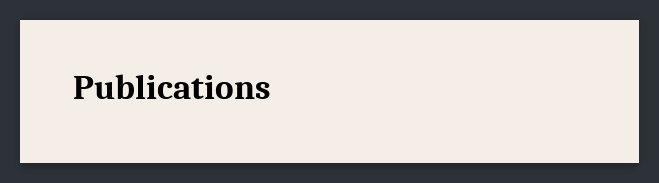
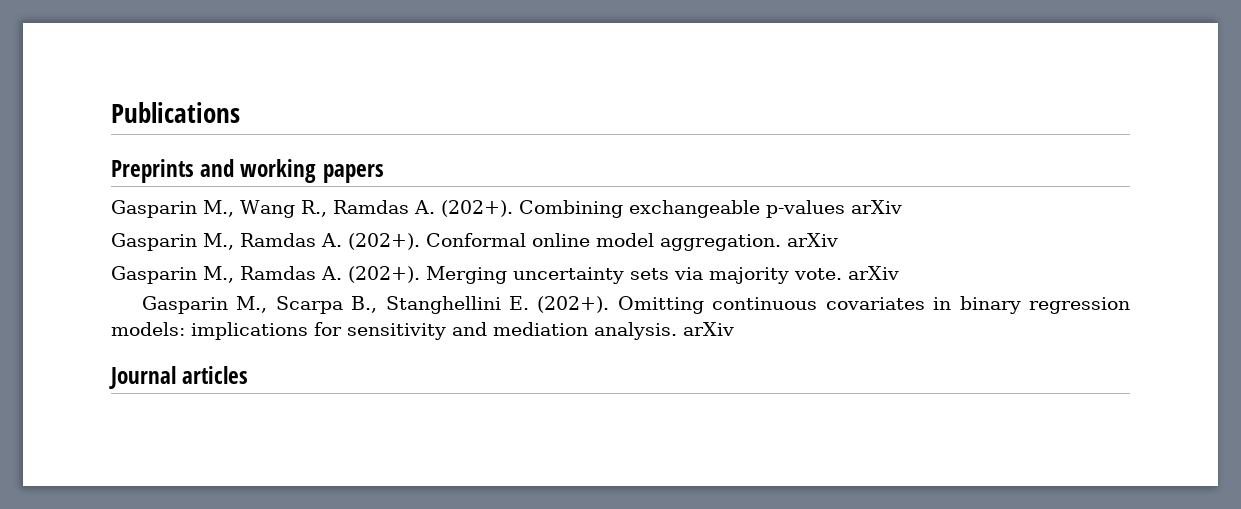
+ Preprints and working papers
+ Gasparin M., Wang R., Ramdas A. (202+). Combining exchangeable p-values arXiv
+ Gasparin M., Ramdas A. (202+). Conformal online model aggregation. arXiv
+ Gasparin M., Ramdas A. (202+). Merging uncertainty sets via majority vote. arXiv
+ Gasparin M., Scarpa B., Stanghellini E. (202+). Omitting continuous covariates in binary regression models: implications for sensitivity and mediation analysis. arXiv
+ Journal articles

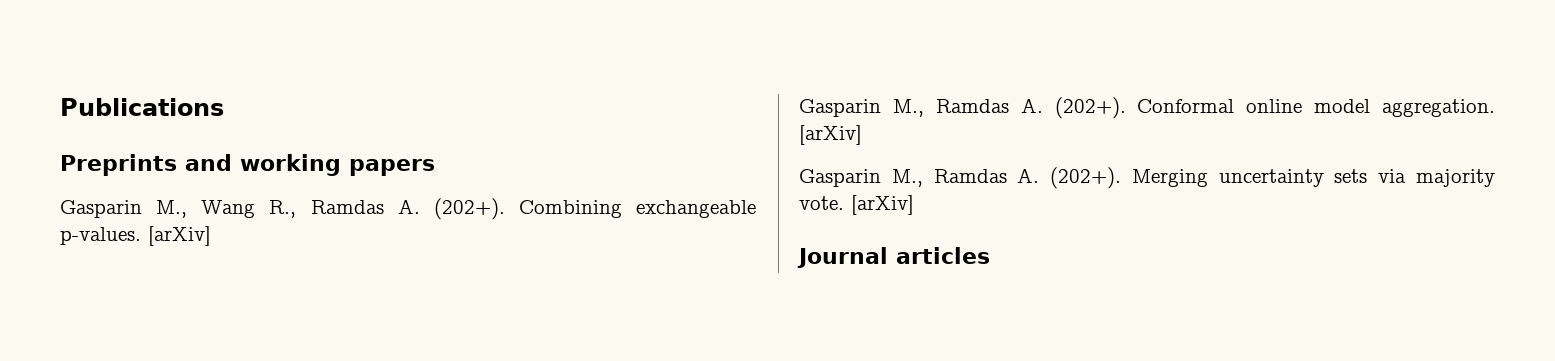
- Combining exchangeable p-values arXiv
+ Combining exchangeable p-values. [arXiv]
- Conformal online model aggregation. arXiv
+ Conformal online model aggregation. [arXiv]
- Merging uncertainty sets via majority vote. arXiv
- Gasparin M., Scarpa B., Stanghellini E. (202+). Omitting continuous covariates in binary regression models: implications for sensitivity and mediation analysis. arXiv
+ Merging uncertainty sets via majority vote. [arXiv]

